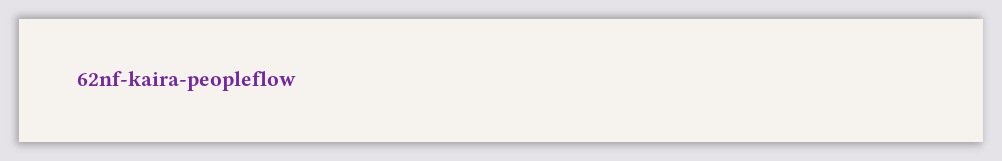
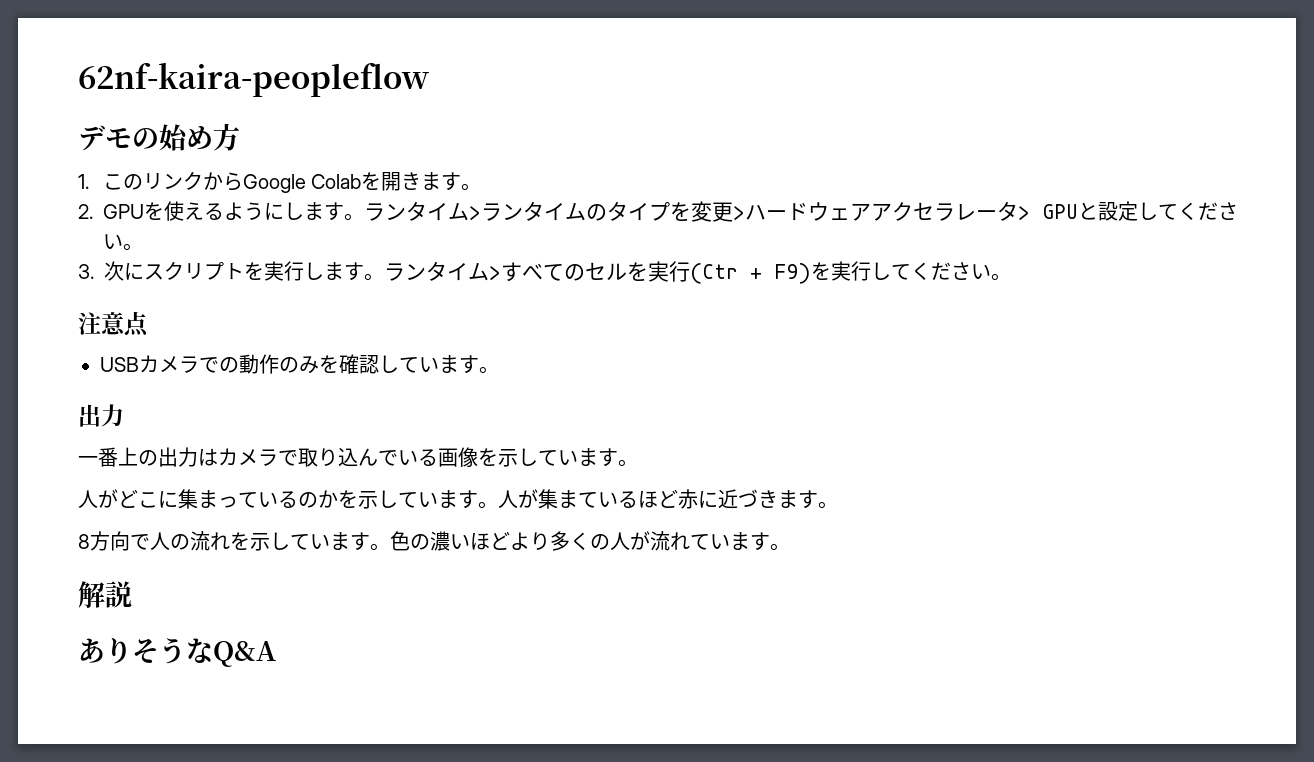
+ デモの始め方
+ 1.このリンクからGoogle Colabを開きます。
+ 2. GPUを使えるようにします。ランタイム>ランタイムのタイプを変更>ハードウェアアクセラレータ> GPUと設定してください。
+ 3.次にスクリプトを実行します。ランタイム>すべてのセルを実行(Ctr + F9)を実行してください。
+ 注意点
+ USBカメラでの動作のみを確認しています。
+ 出力
+ 一番上の出力はカメラで取り込んでいる画像を示しています。
+ 人がどこに集まっているのかを示しています。人が集まているほど赤に近づきます。
+ 8方向で人の流れを示しています。色の濃いほどより多くの人が流れています。
+ 解説
+ ありそうなQ&A

